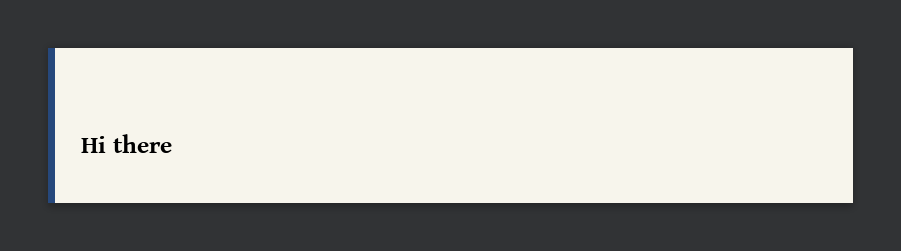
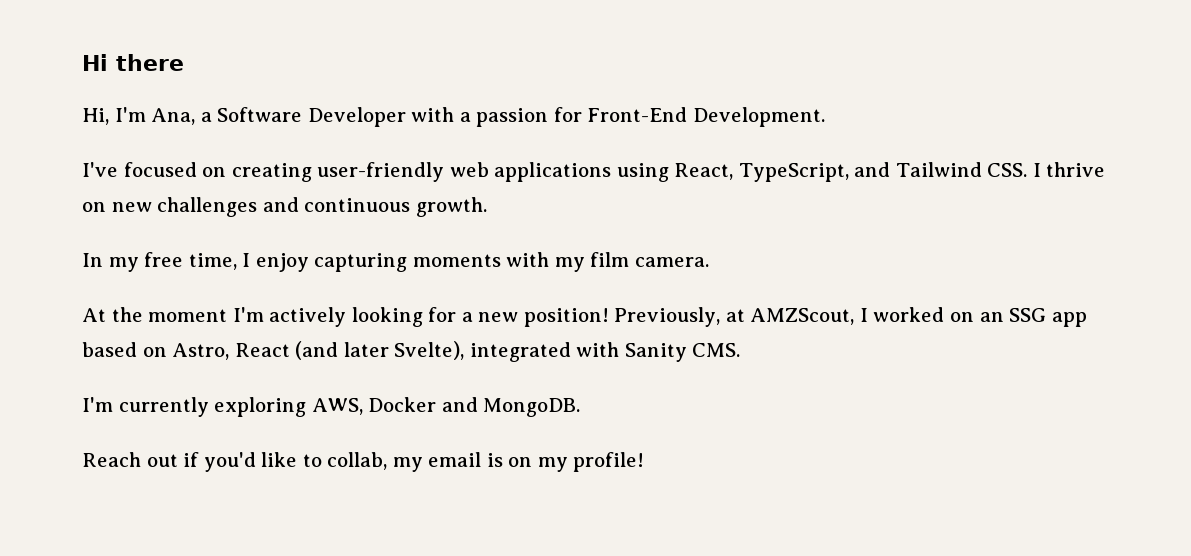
+ Hi, I'm Ana, a Software Developer with a passion for Front-End Development.
+ I've focused on creating user-friendly web applications using React, TypeScript, and Tailwind CSS. I thrive on new challenges and continuous growth.
+ In my free time, I enjoy capturing moments with my film camera.
+ At the moment I'm actively looking for a new position! Previously, at AMZScout, I worked on an SSG app based on Astro, React (and later Svelte), integrated with Sanity CMS.
+ I'm currently exploring AWS, Docker and MongoDB.
+ Reach out if you'd like to collab, my email is on my profile!

